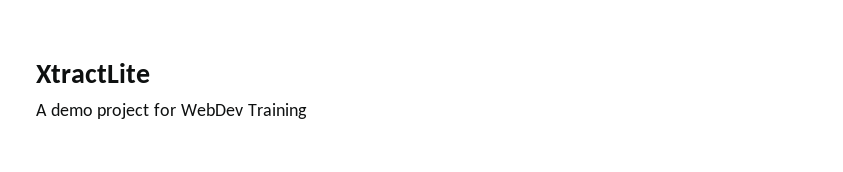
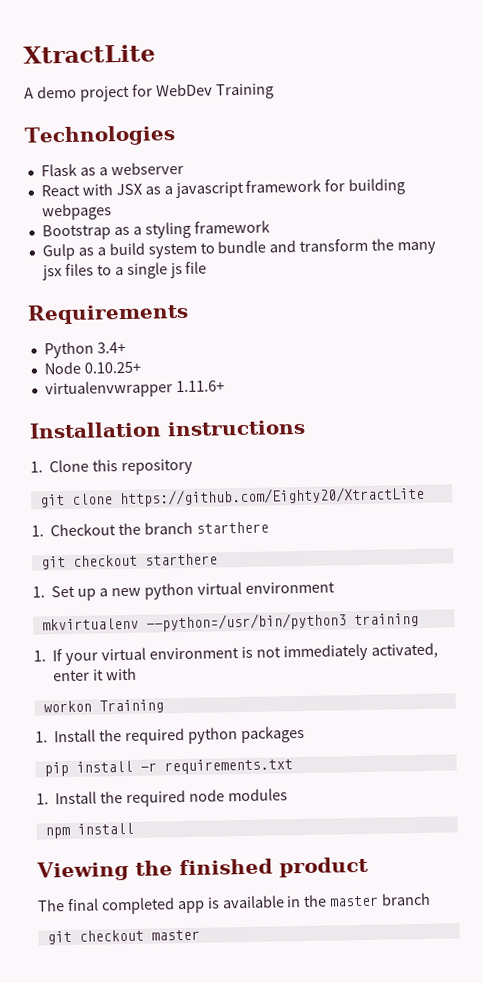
+ Technologies
+ Flask as a webserver
+ React with JSX as a javascript framework for building webpages
+ Bootstrap as a styling framework
+ Gulp as a build system to bundle and transform the many jsx files to a single js file
+ Requirements
+ Python 3.4+
+ Node 0.10.25+
+ virtualenvwrapper 1.11.6+
+ Installation instructions
+ 1. Clone this repository
+ git clone https://github.com/Eighty20/XtractLite
+ 1. Checkout the branch starthere
+ git checkout starthere
+ 1. Set up a new python virtual environment
+ mkvirtualenv --python=/usr/bin/python3 training
+ 1. If your virtual environment is not immediately activated, enter it with
+ workon Training
+ 1. Install the required python packages
+ pip install -r requirements.txt
+ 1. Install the required node modules
+ npm install
+ Viewing the finished product
+ The final completed app is available in the master branch
+ git checkout master

